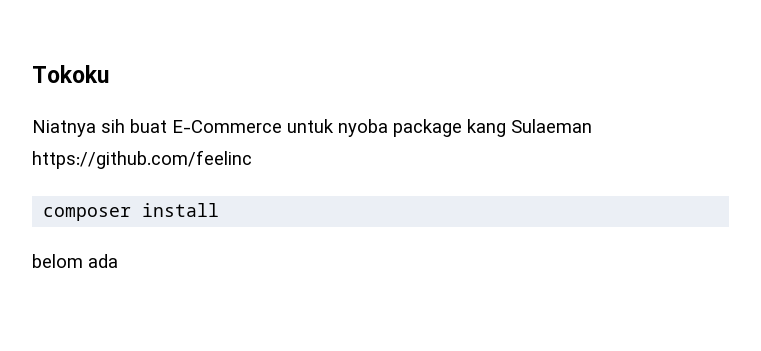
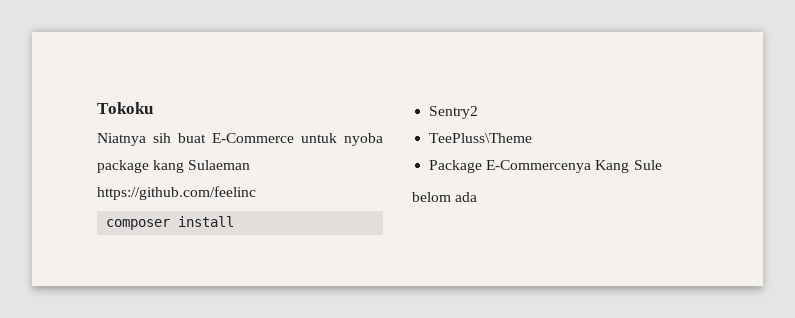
+ Sentry2
+ TeePluss\Theme
+ Package E-Commercenya Kang Sule

